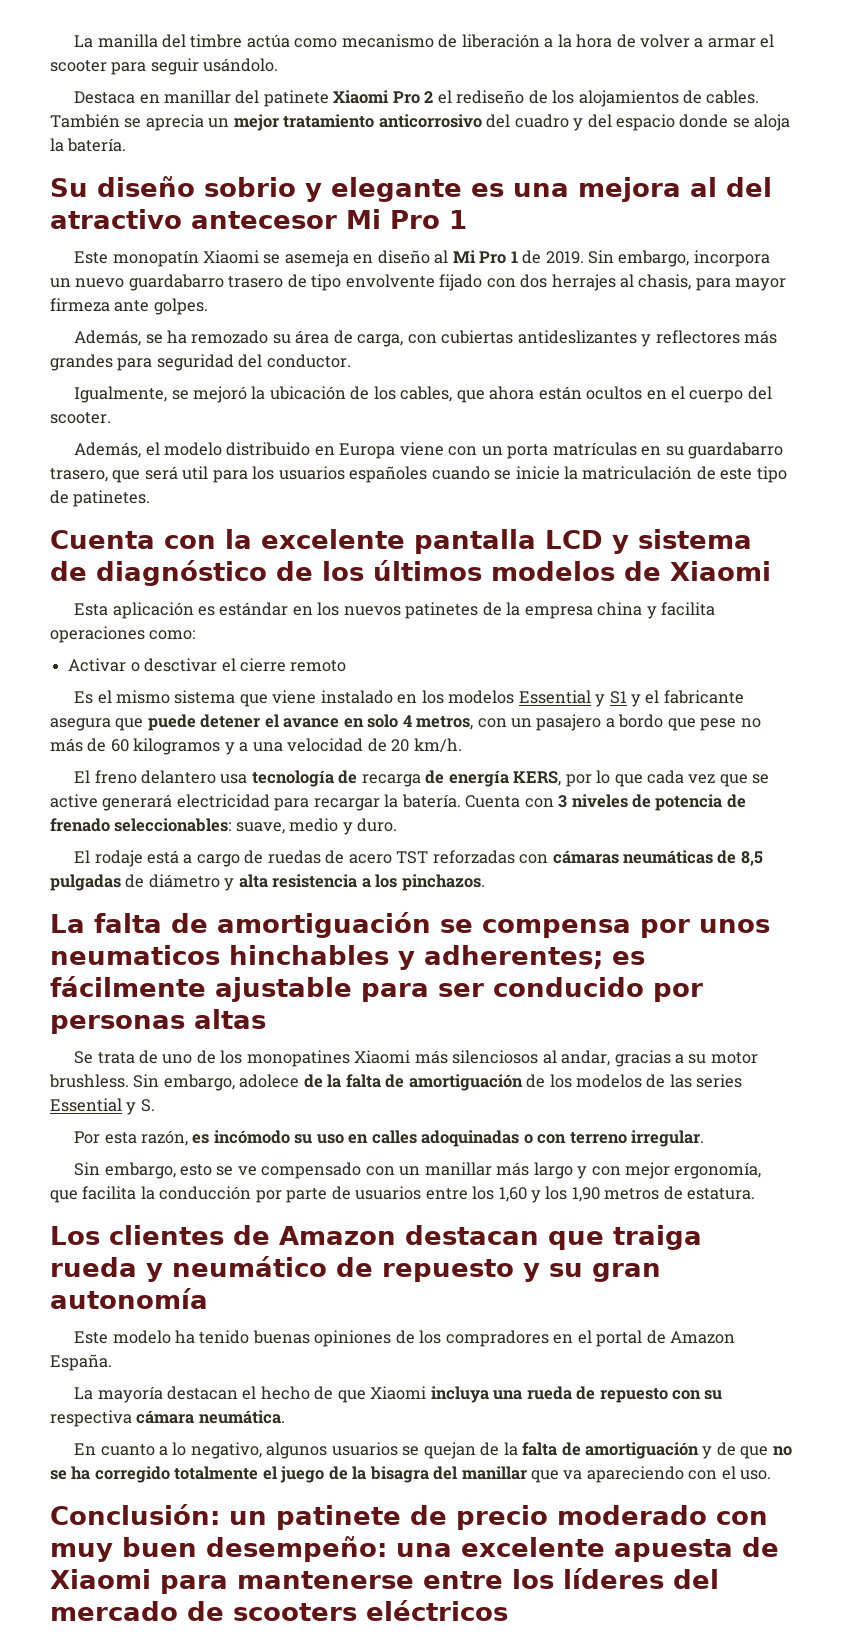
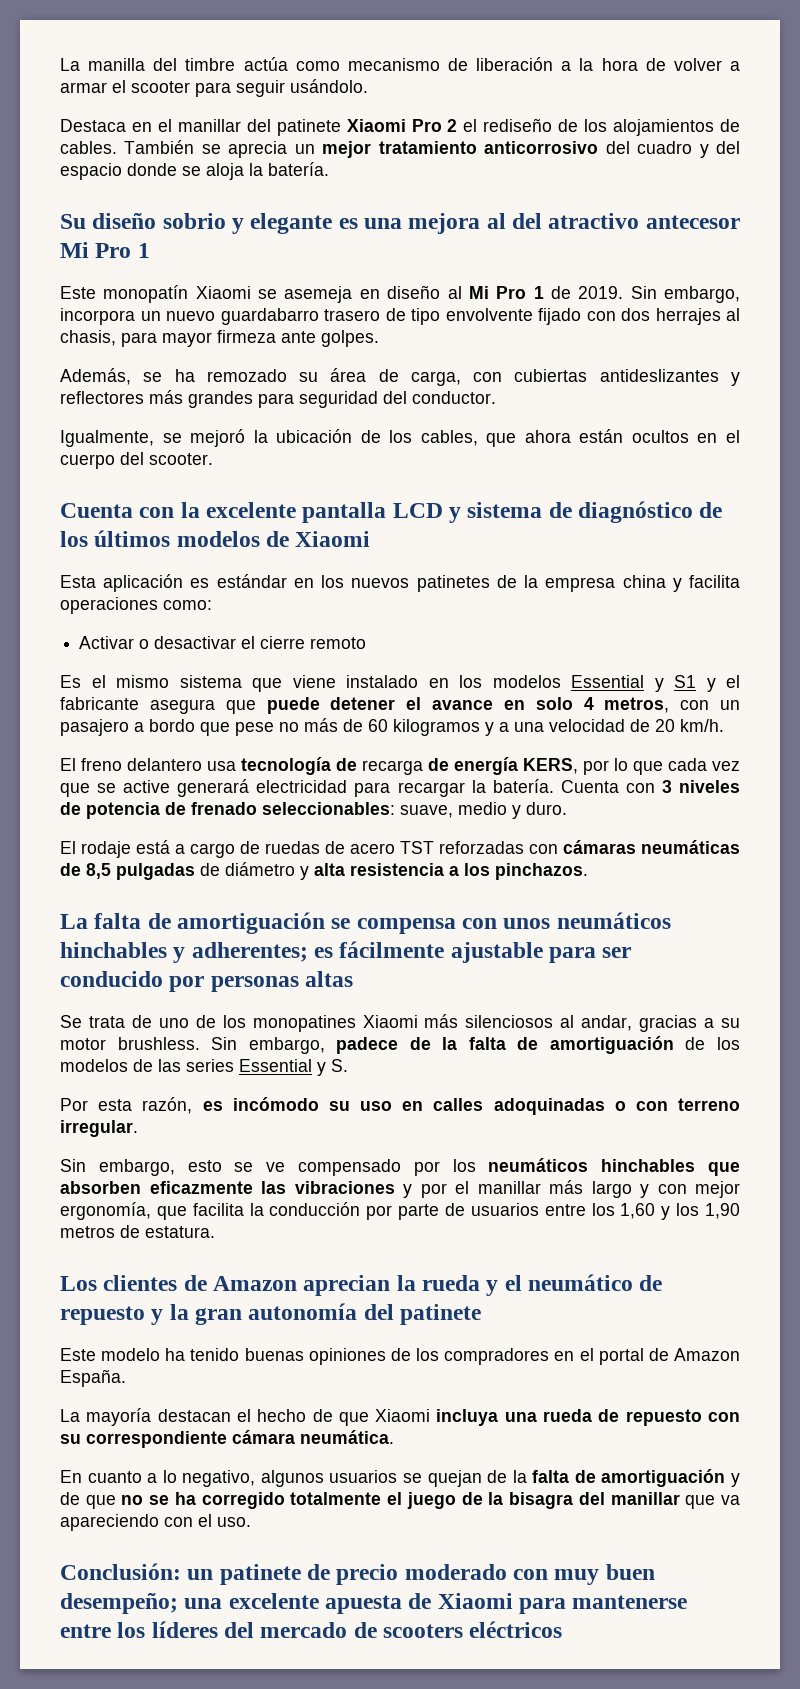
- Destaca en manillar del patinete Xiaomi Pro 2 el rediseño de los alojamientos de cables.
+ Destaca en el manillar del patinete Xiaomi Pro 2 el rediseño de los alojamientos de cables.
- Además, el modelo distribuido en Europa viene con un porta matrículas en su guardabarro trasero, que será util para los usuarios españoles cuando se inicie la matriculación de este tipo de patinetes.
- Activar o desctivar el cierre remoto
+ Activar o desactivar el cierre remoto
- La falta de amortiguación se compensa por unos neumaticos hinchables y adherentes; es fácilmente ajustable para ser conducido por personas altas
+ La falta de amortiguación se compensa con unos neumáticos hinchables y adherentes; es fácilmente ajustable para ser conducido por personas altas
- Sin embargo, adolece de la falta de amortiguación de los modelos de las series Essential y S.
+ Sin embargo, padece de la falta de amortiguación de los modelos de las series Essential y S.
- Sin embargo, esto se ve compensado con un manillar más largo y con mejor ergonomía, que facilita la conducción por parte de usuarios entre los 1,60 y los 1,90 metros de estatura.
+ Sin embargo, esto se ve compensado por los neumáticos hinchables que absorben eficazmente las vibraciones y por el manillar más largo y con mejor ergonomía, que facilita la conducción por parte de usuarios entre los 1,60 y los 1,90 metros de estatura.
- Los clientes de Amazon destacan que traiga rueda y neumático de repuesto y su gran autonomía
+ Los clientes de Amazon aprecian la rueda y el neumático de repuesto y la gran autonomía del patinete
- La mayoría destacan el hecho de que Xiaomi incluya una rueda de repuesto con su respectiva cámara neumática.
+ La mayoría destacan el hecho de que Xiaomi incluya una rueda de repuesto con su correspondiente cámara neumática.
- Conclusión: un patinete de precio moderado con muy buen desempeño: una excelente apuesta de Xiaomi para mantenerse entre los líderes del mercado de scooters eléctricos
+ Conclusión: un patinete de precio moderado con muy buen desempeño; una excelente apuesta de Xiaomi para mantenerse entre los líderes del mercado de scooters eléctricos

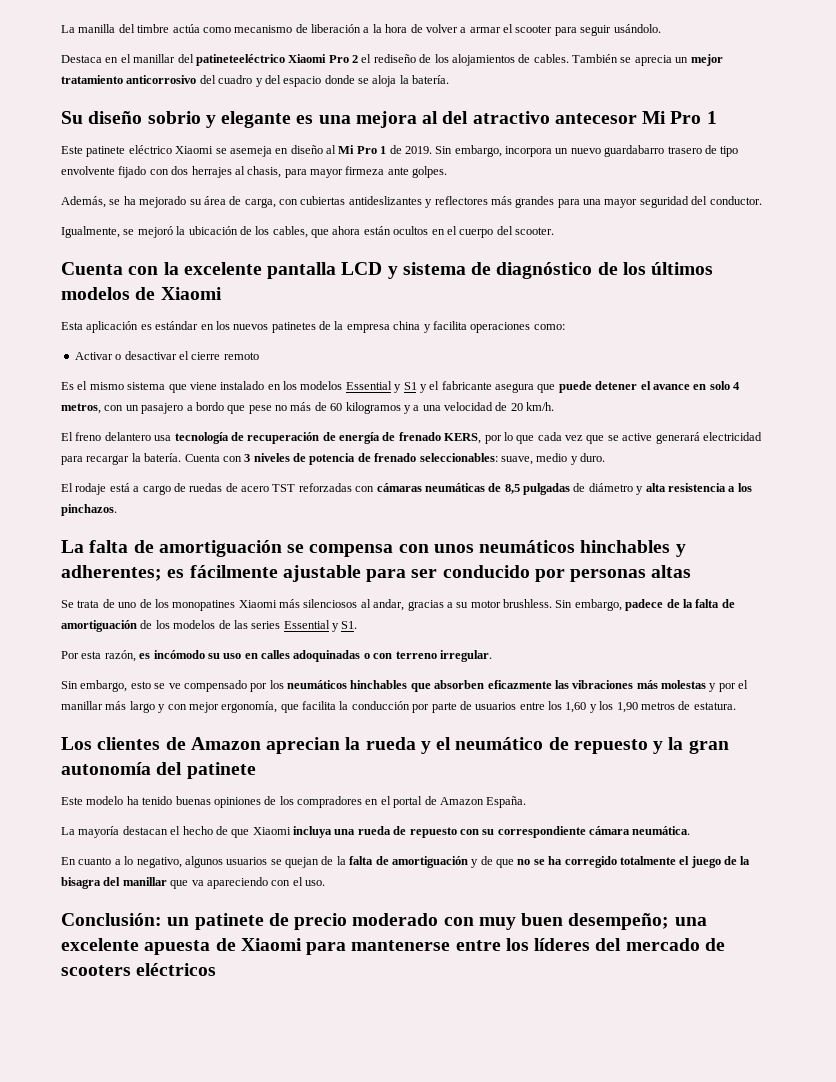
- Destaca en el manillar del patinete Xiaomi Pro 2 el rediseño de los alojamientos de cables.
+ Destaca en el manillar del patineteeléctrico Xiaomi Pro 2 el rediseño de los alojamientos de cables.
- Este monopatín Xiaomi se asemeja en diseño al Mi Pro 1 de 2019.
+ Este patinete eléctrico Xiaomi se asemeja en diseño al Mi Pro 1 de 2019.
- Además, se ha remozado su área de carga, con cubiertas antideslizantes y reflectores más grandes para seguridad del conductor.
+ Además, se ha mejorado su área de carga, con cubiertas antideslizantes y reflectores más grandes para una mayor seguridad del conductor.
- El freno delantero usa tecnología de recarga de energía KERS, por lo que cada vez que se active generará electricidad para recargar la batería.
+ El freno delantero usa tecnología de recuperación de energía de frenado KERS, por lo que cada vez que se active generará electricidad para recargar la batería.
- Sin embargo, padece de la falta de amortiguación de los modelos de las series Essential y S.
+ Sin embargo, padece de la falta de amortiguación de los modelos de las series Essential y S1.
- Sin embargo, esto se ve compensado por los neumáticos hinchables que absorben eficazmente las vibraciones y por el manillar más largo y con mejor ergonomía, que facilita la conducción por parte de usuarios entre los 1,60 y los 1,90 metros de estatura.
+ Sin embargo, esto se ve compensado por los neumáticos hinchables que absorben eficazmente las vibraciones más molestas y por el manillar más largo y con mejor ergonomía, que facilita la conducción por parte de usuarios entre los 1,60 y los 1,90 metros de estatura.

